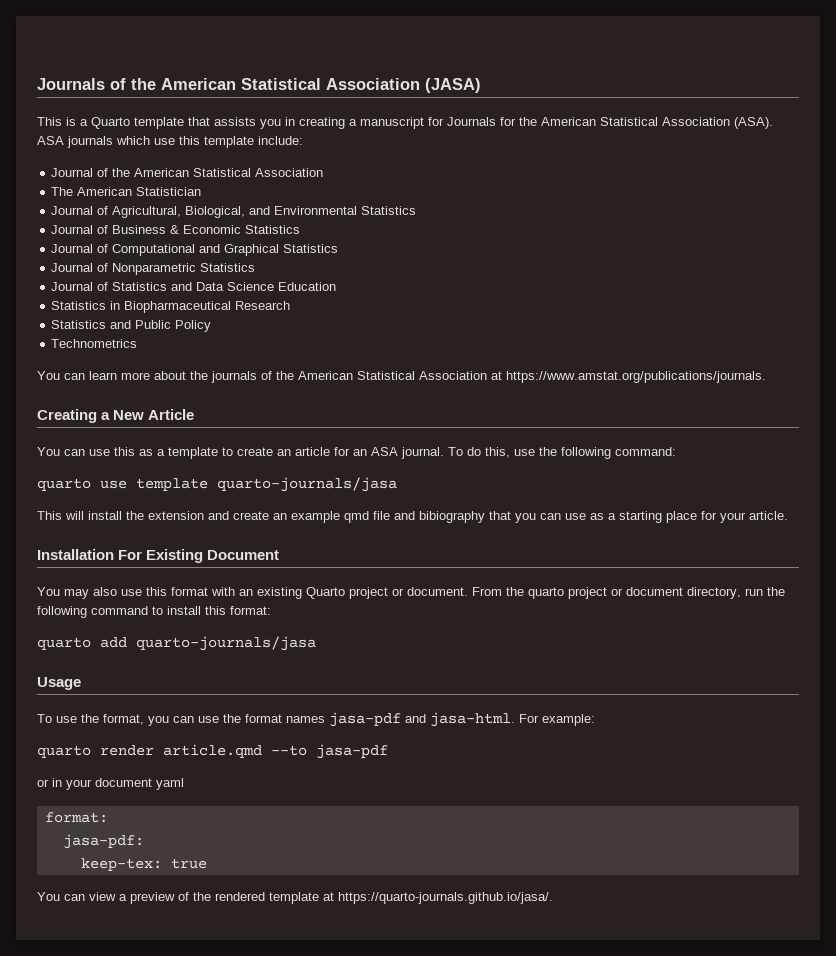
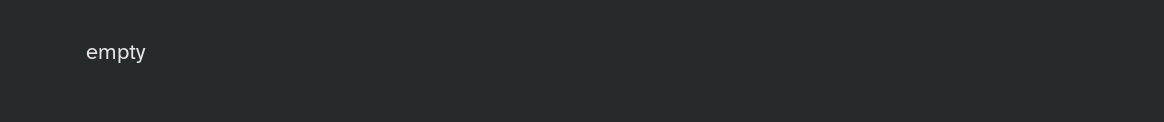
- Journals of the American Statistical Association (JASA)
- This is a Quarto template that assists you in creating a manuscript for Journals for the American Statistical Association (ASA). ASA journals which use this template include:
- Journal of the American Statistical Association
- The American Statistician
- Journal of Agricultural, Biological, and Environmental Statistics
- Journal of Business & Economic Statistics
- Journal of Computational and Graphical Statistics
- Journal of Nonparametric Statistics
- Journal of Statistics and Data Science Education
- Statistics in Biopharmaceutical Research
- Statistics and Public Policy
- Technometrics
- You can learn more about the journals of the American Statistical Association at https://www.amstat.org/publications/journals.
- Creating a New Article
- You can use this as a template to create an article for an ASA journal. To do this, use the following command:
- quarto use template quarto-journals/jasa
- This will install the extension and create an example qmd file and bibiography that you can use as a starting place for your article.
- Installation For Existing Document
- You may also use this format with an existing Quarto project or document. From the quarto project or document directory, run the following command to install this format:
- quarto add quarto-journals/jasa
- Usage
- To use the format, you can use the format names jasa-pdf and jasa-html. For example:
- quarto render article.qmd --to jasa-pdf
- or in your document yaml
- format:
- jasa-pdf:
- keep-tex: true
- You can view a preview of the rendered template at https://quarto-journals.github.io/jasa/.
+ empty

